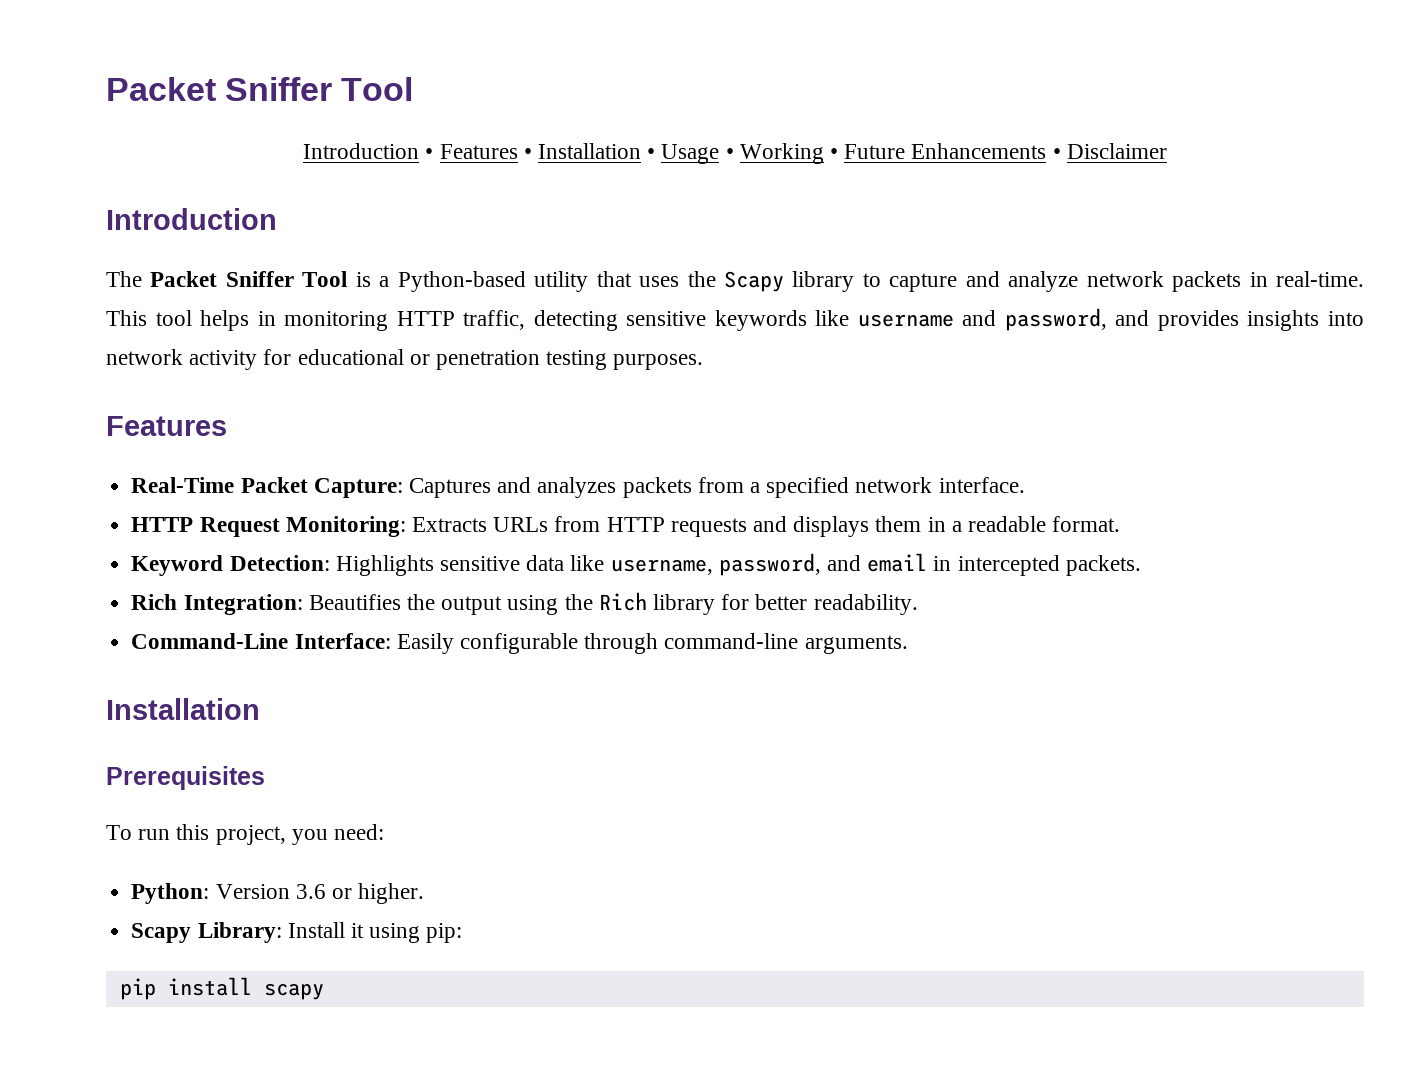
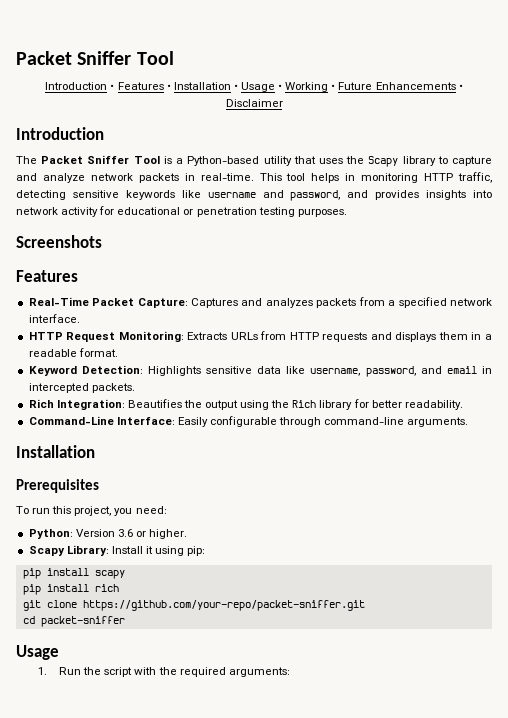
+ Screenshots
+ pip install rich
+ git clone https://github.com/your-repo/packet-sniffer.git
+ cd packet-sniffer
+ Usage
+ 1. Run the script with the required arguments:

